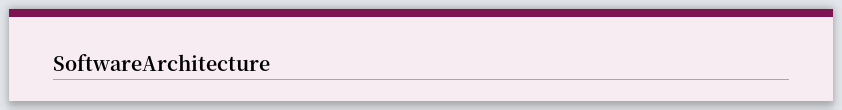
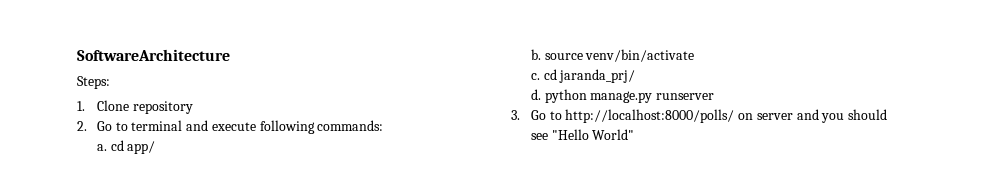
+ Steps:
+ 1. Clone repository
+ 2. Go to terminal and execute following commands:
+ a. cd app/
+ b. source venv/bin/activate
+ c. cd jaranda_prj/
+ d. python manage.py runserver
+ 3. Go to http://localhost:8000/polls/ on server and you should see "Hello World"

